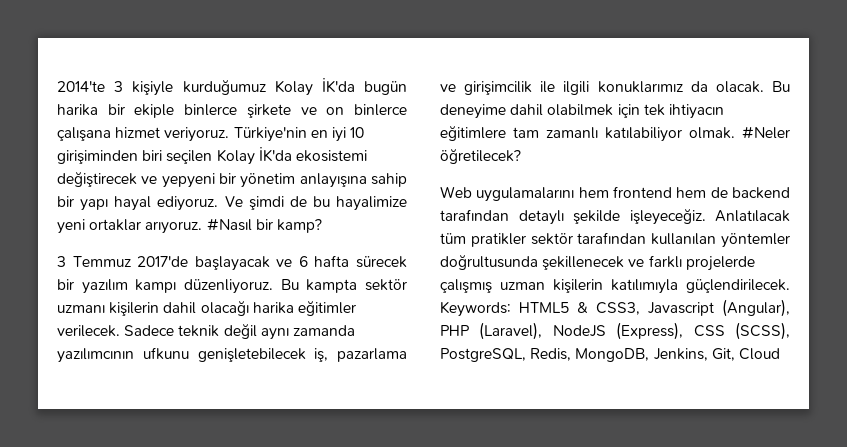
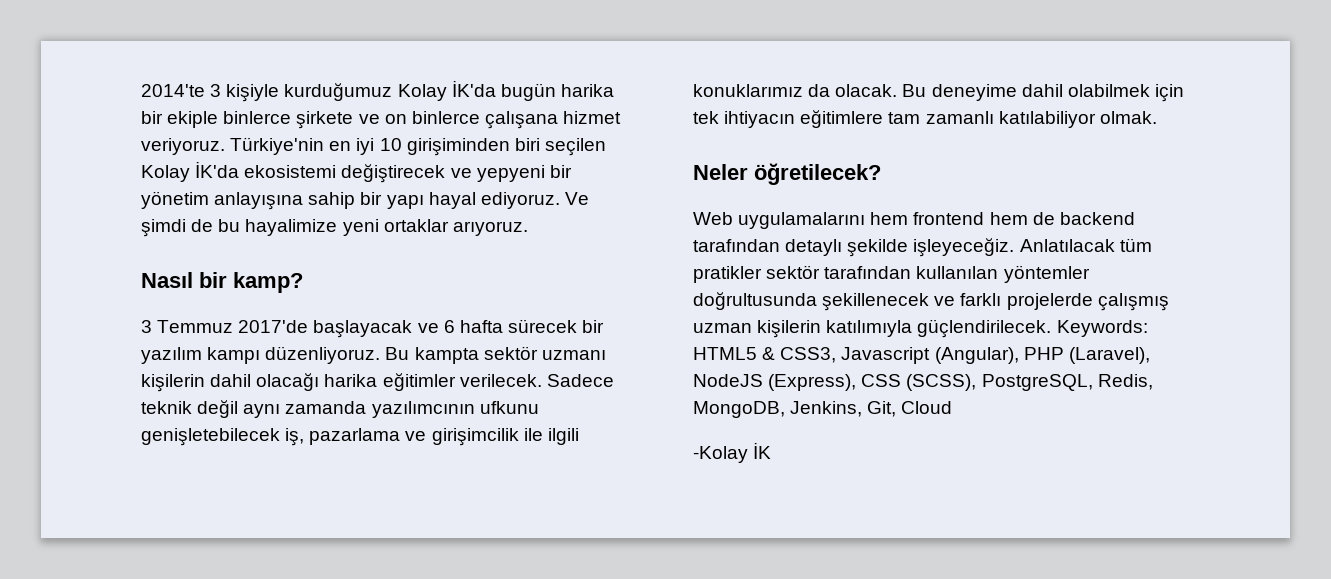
- Ve şimdi de bu hayalimize yeni ortaklar arıyoruz. #Nasıl bir kamp?
+ Ve şimdi de bu hayalimize yeni ortaklar arıyoruz.
+ Nasıl bir kamp?
- Bu deneyime dahil olabilmek için tek ihtiyacın eğitimlere tam zamanlı katılabiliyor olmak. #Neler öğretilecek?
+ Bu deneyime dahil olabilmek için tek ihtiyacın eğitimlere tam zamanlı katılabiliyor olmak.
+ Neler öğretilecek?
+ -Kolay İK

